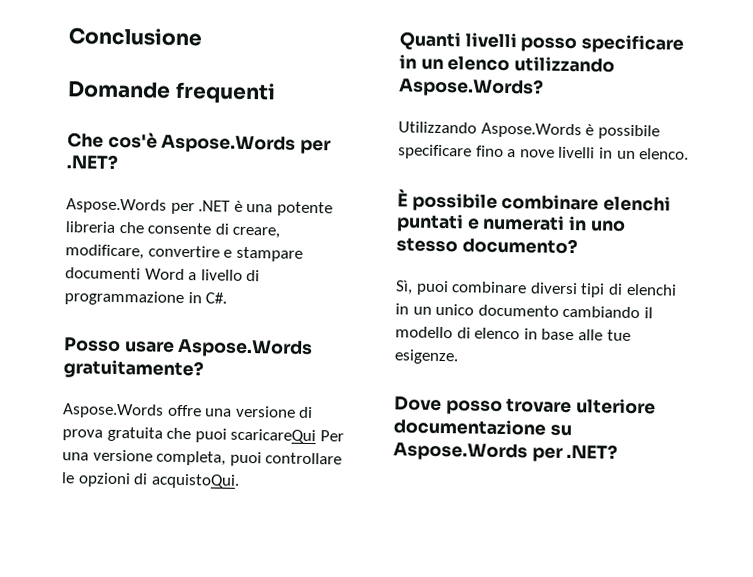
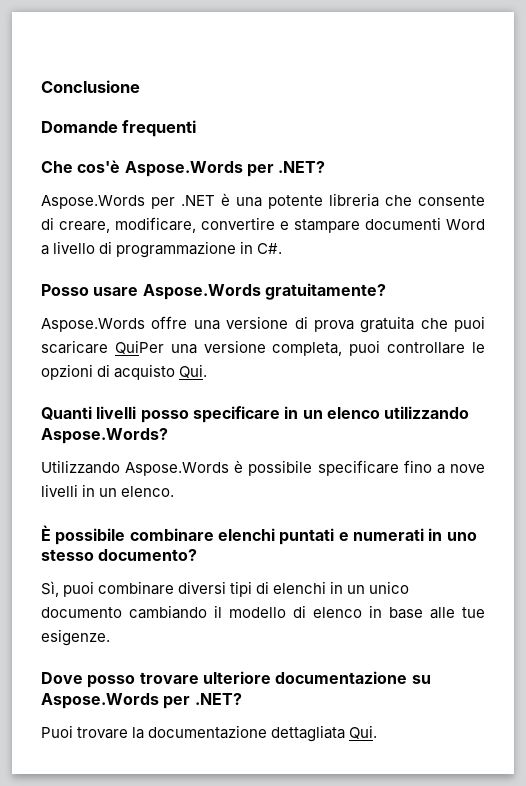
- Aspose.Words offre una versione di prova gratuita che puoi scaricareQui Per una versione completa, puoi controllare le opzioni di acquistoQui.
+ Aspose.Words offre una versione di prova gratuita che puoi scaricare QuiPer una versione completa, puoi controllare le opzioni di acquisto Qui.
+ Puoi trovare la documentazione dettagliata Qui.

